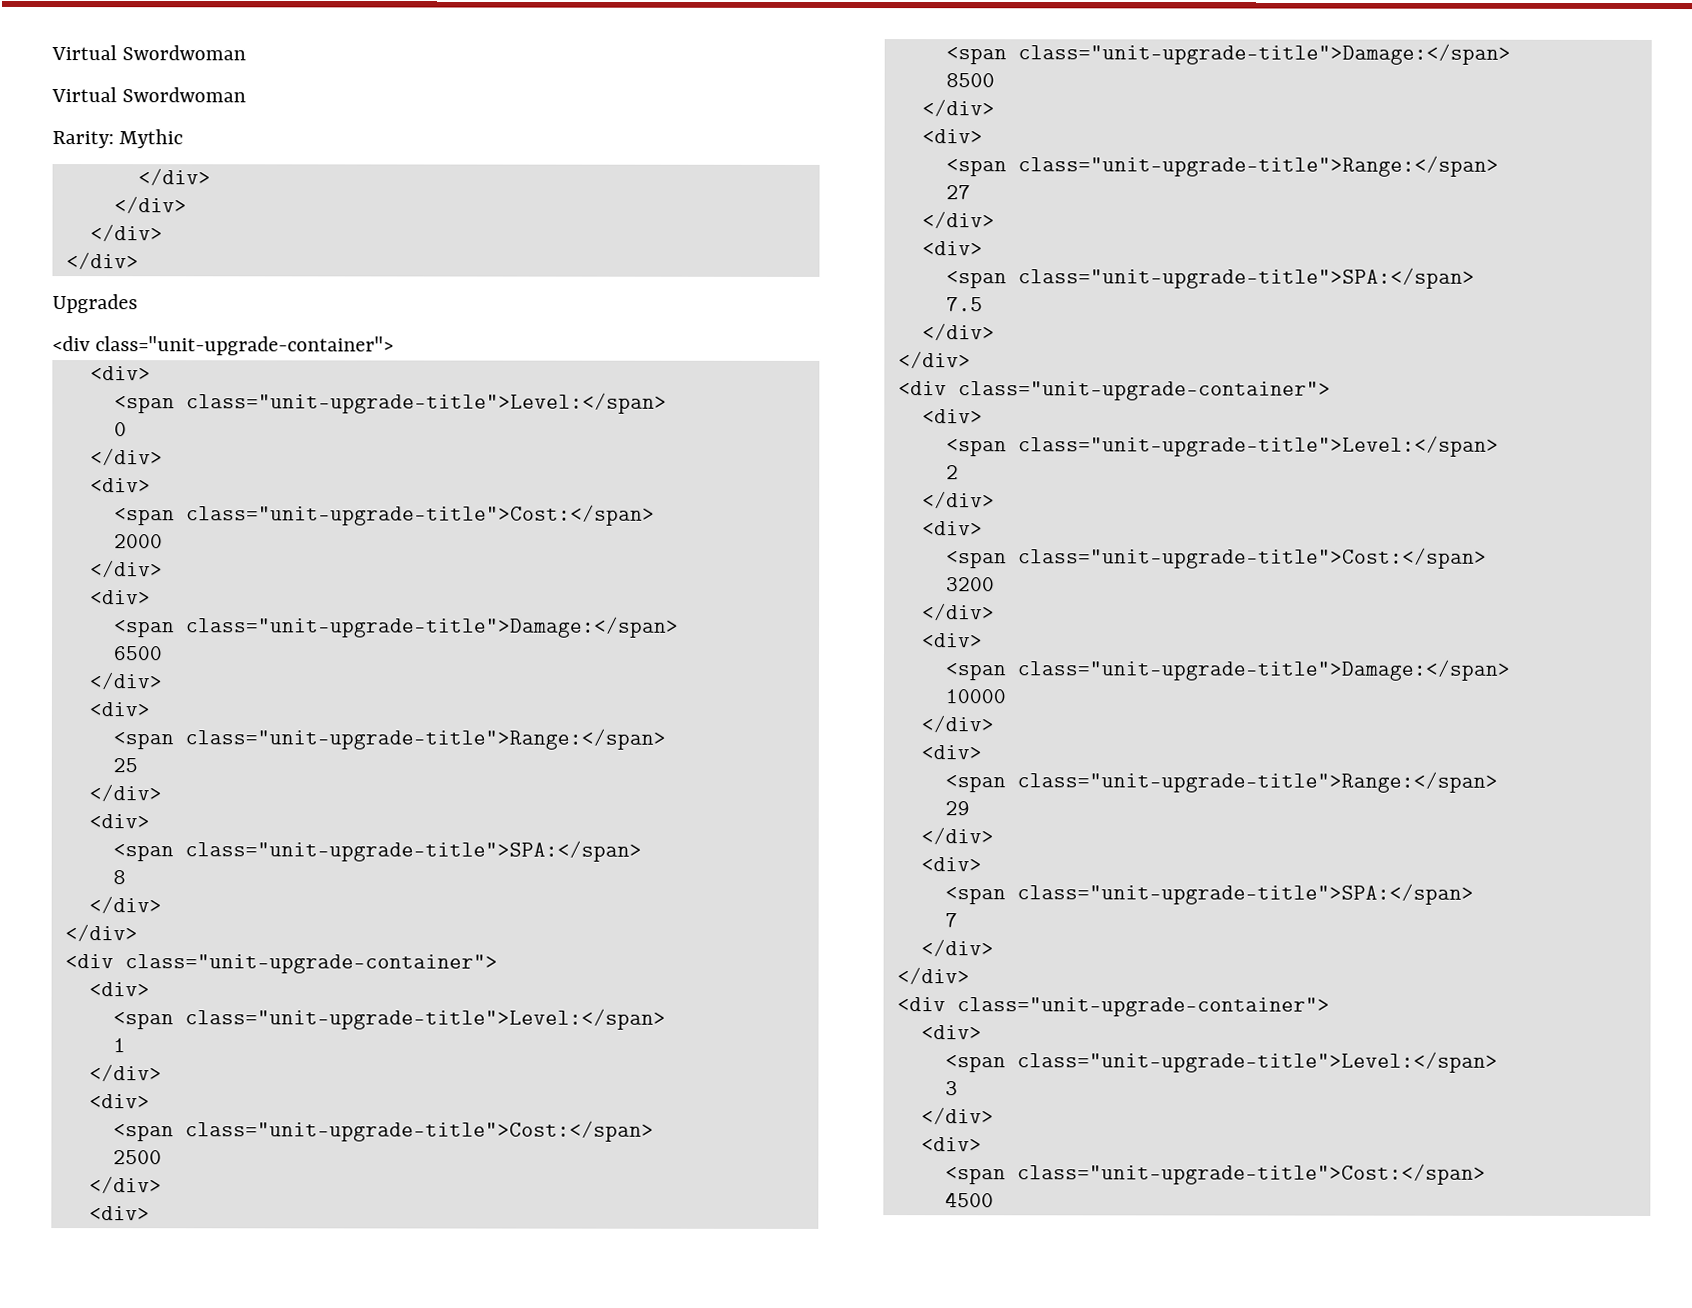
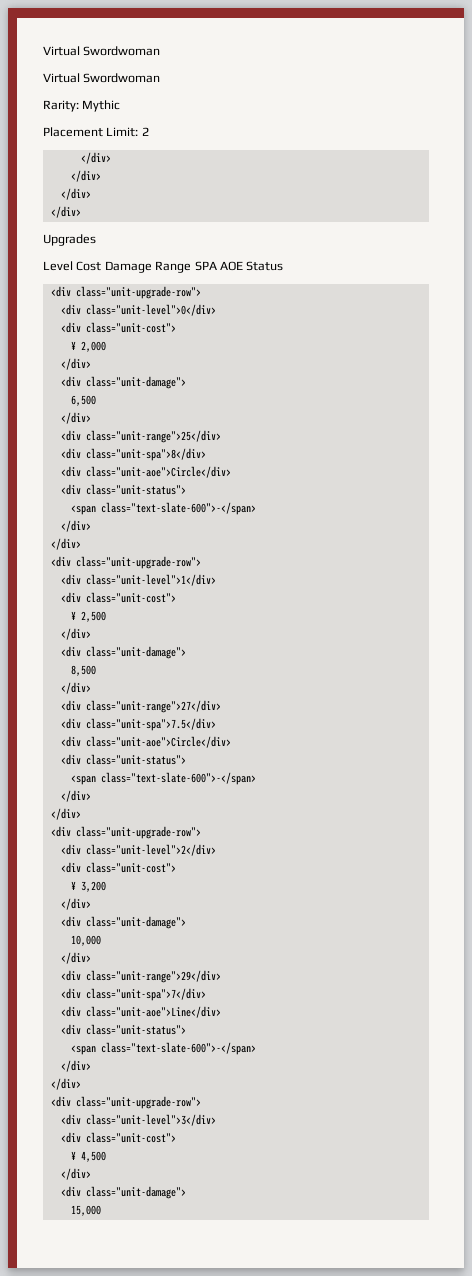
+ Placement Limit: 2
  Upgrades
- <div class="unit-upgrade-container">
- <div>
- <span class="unit-upgrade-title">Level:</span>
- 0
+ Level Cost Damage Range SPA AOE Status
+ <div class="unit-upgrade-row">
+ <div class="unit-level">0</div>
+ <div class="unit-cost">
+ ¥ 2,000
  </div>
- <div>
- <span class="unit-upgrade-title">Cost:</span>
- 2000
+ <div class="unit-damage">
+ 6,500
  </div>
- <div>
- <span class="unit-upgrade-title">Damage:</span>
- 6500
- </div>
- <div>
- <span class="unit-upgrade-title">Range:</span>
- 25
- </div>
- <div>
- <span class="unit-upgrade-title">SPA:</span>
- 8
+ <div class="unit-range">25</div>
+ <div class="unit-spa">8</div>
+ <div class="unit-aoe">Circle</div>
+ <div class="unit-status">
+ <span class="text-slate-600">-</span>
  </div>
  </div>
- <div class="unit-upgrade-container">
- <div>
- <span class="unit-upgrade-title">Level:</span>
- 1
+ <div class="unit-upgrade-row">
+ <div class="unit-level">1</div>
+ <div class="unit-cost">
+ ¥ 2,500
  </div>
- <div>
- <span class="unit-upgrade-title">Cost:</span>
- 2500
+ <div class="unit-damage">
+ 8,500
  </div>
- <div>
- <span class="unit-upgrade-title">Damage:</span>
- 8500
- </div>
- <div>
- <span class="unit-upgrade-title">Range:</span>
- 27
- </div>
- <div>
- <span class="unit-upgrade-title">SPA:</span>
- 7.5
+ <div class="unit-range">27</div>
+ <div class="unit-spa">7.5</div>
+ <div class="unit-aoe">Circle</div>
+ <div class="unit-status">
+ <span class="text-slate-600">-</span>
  </div>
  </div>
- <div class="unit-upgrade-container">
- <div>
- <span class="unit-upgrade-title">Level:</span>
- 2
+ <div class="unit-upgrade-row">
+ <div class="unit-level">2</div>
+ <div class="unit-cost">
+ ¥ 3,200
  </div>
- <div>
- <span class="unit-upgrade-title">Cost:</span>
- 3200
+ <div class="unit-damage">
+ 10,000
  </div>
- <div>
- <span class="unit-upgrade-title">Damage:</span>
- 10000
- </div>
- <div>
- <span class="unit-upgrade-title">Range:</span>
- 29
- </div>
- <div>
- <span class="unit-upgrade-title">SPA:</span>
- 7
+ <div class="unit-range">29</div>
+ <div class="unit-spa">7</div>
+ <div class="unit-aoe">Line</div>
+ <div class="unit-status">
+ <span class="text-slate-600">-</span>
  </div>
  </div>
- <div class="unit-upgrade-container">
- <div>
- <span class="unit-upgrade-title">Level:</span>
- 3
+ <div class="unit-upgrade-row">
+ <div class="unit-level">3</div>
+ <div class="unit-cost">
+ ¥ 4,500
  </div>
- <div>
- <span class="unit-upgrade-title">Cost:</span>
- 4500
+ <div class="unit-damage">
+ 15,000

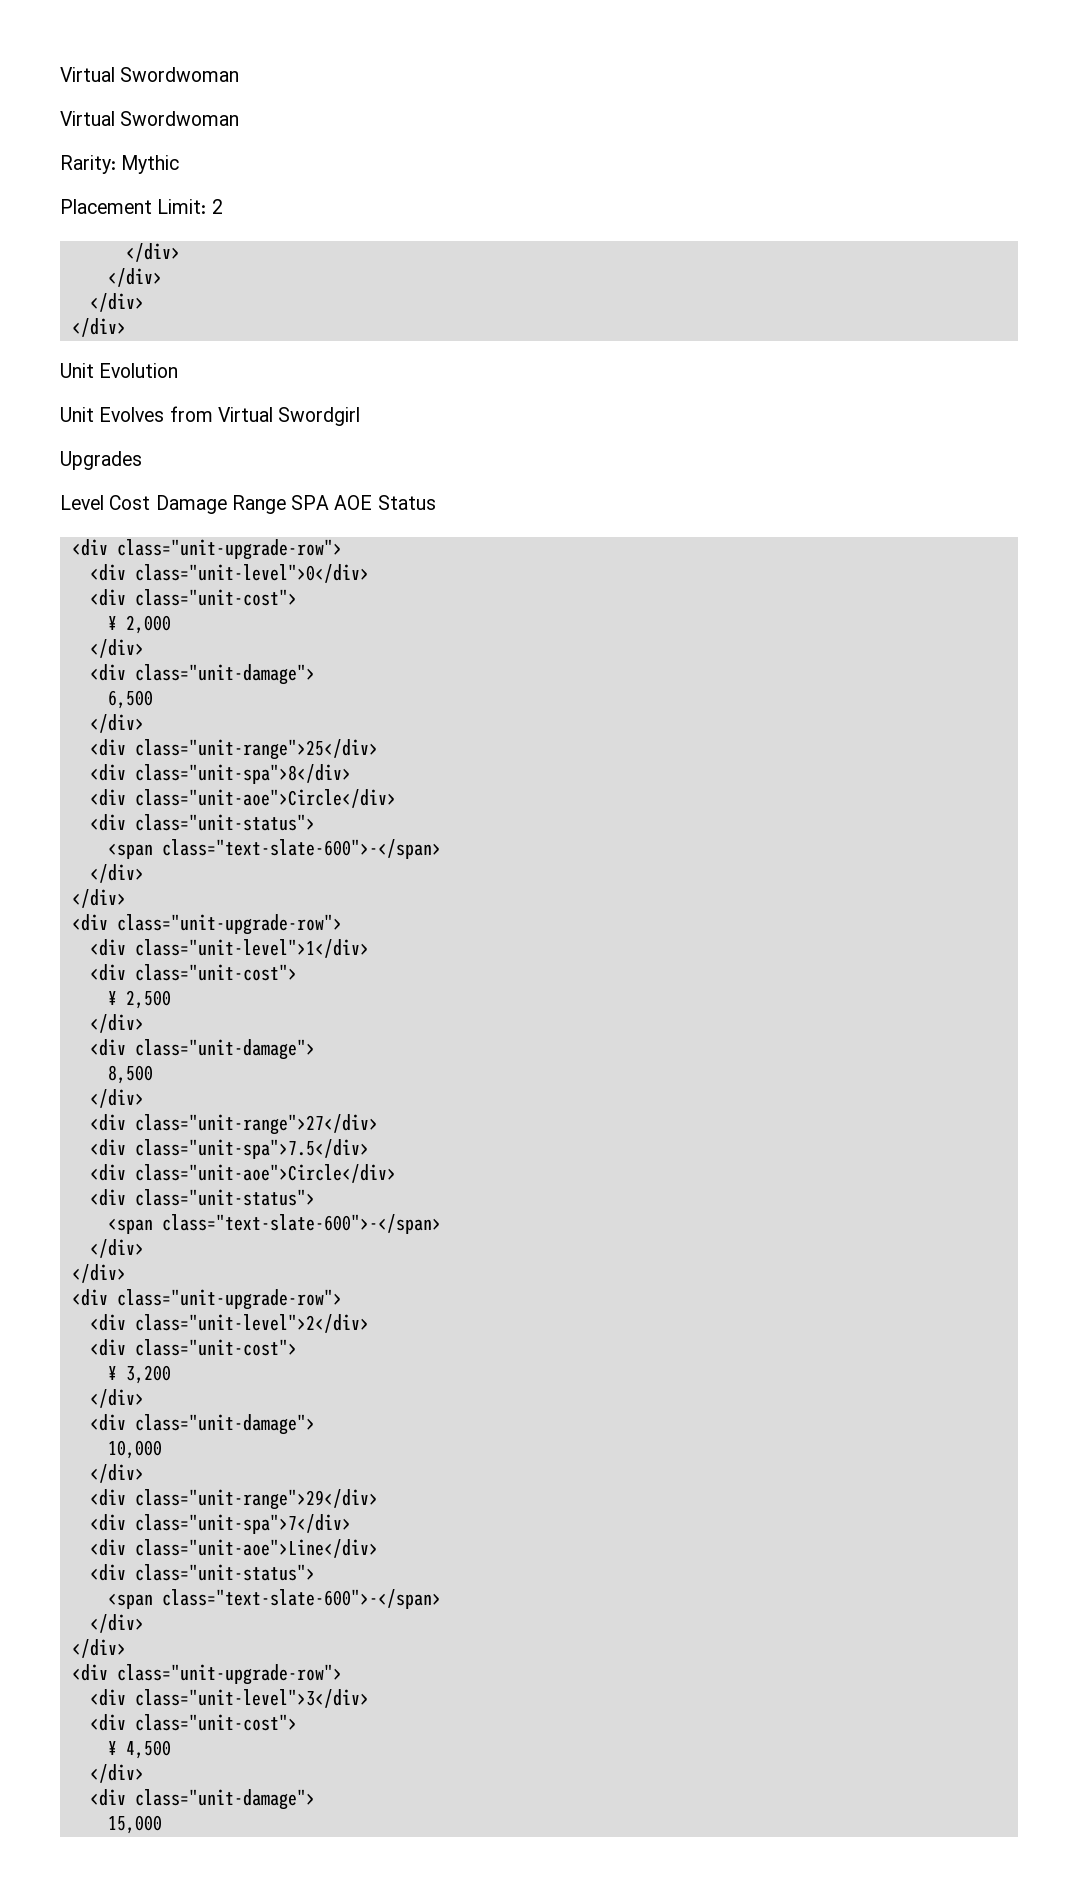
+ Unit Evolution
+ Unit Evolves from Virtual Swordgirl

